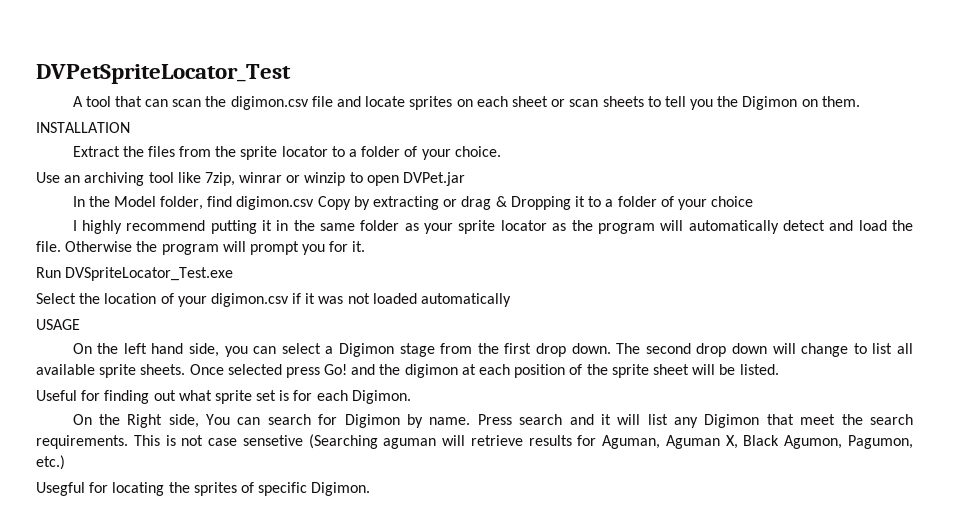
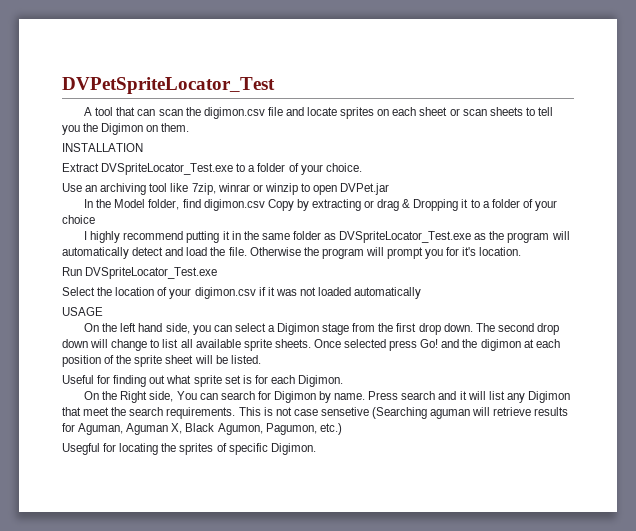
- Extract the files from the sprite locator to a folder of your choice.
+ Extract DVSpriteLocator_Test.exe to a folder of your choice.
- I highly recommend putting it in the same folder as your sprite locator as the program will automatically detect and load the file.
+ I highly recommend putting it in the same folder as DVSpriteLocator_Test.exe as the program will automatically detect and load the file.
- Otherwise the program will prompt you for it.
+ Otherwise the program will prompt you for it's location.

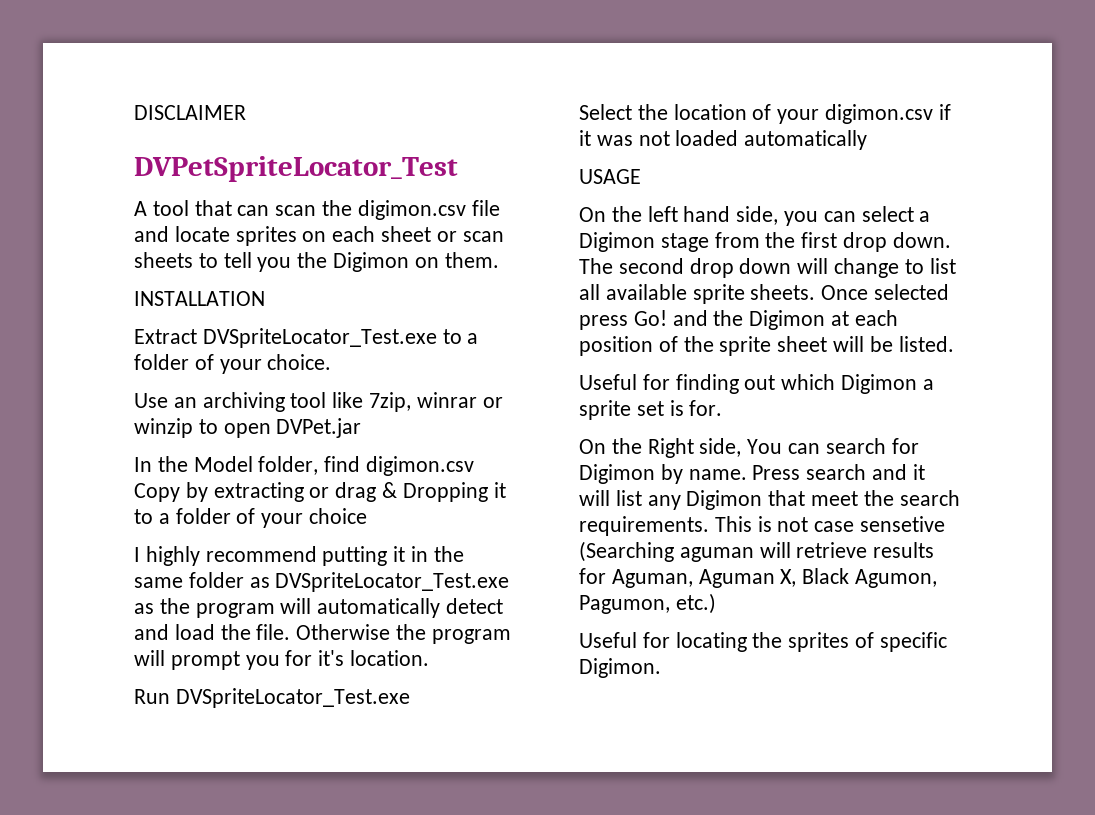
+ DISCLAIMER
- Once selected press Go! and the digimon at each position of the sprite sheet will be listed.
+ Once selected press Go! and the Digimon at each position of the sprite sheet will be listed.
- Useful for finding out what sprite set is for each Digimon.
+ Useful for finding out which Digimon a sprite set is for.
- Usegful for locating the sprites of specific Digimon.
+ Useful for locating the sprites of specific Digimon.

